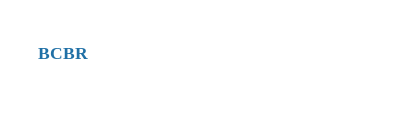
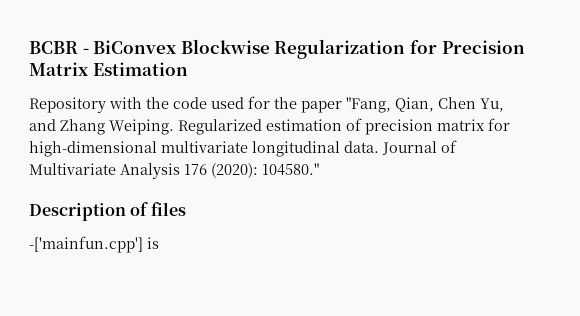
- BCBR
+ BCBR - BiConvex Blockwise Regularization for Precision Matrix Estimation
+ Repository with the code used for the paper "Fang, Qian, Chen Yu, and Zhang Weiping. Regularized estimation of precision matrix for high-dimensional multivariate longitudinal data. Journal of Multivariate Analysis 176 (2020): 104580."
+ Description of files
+ -['mainfun.cpp'] is

